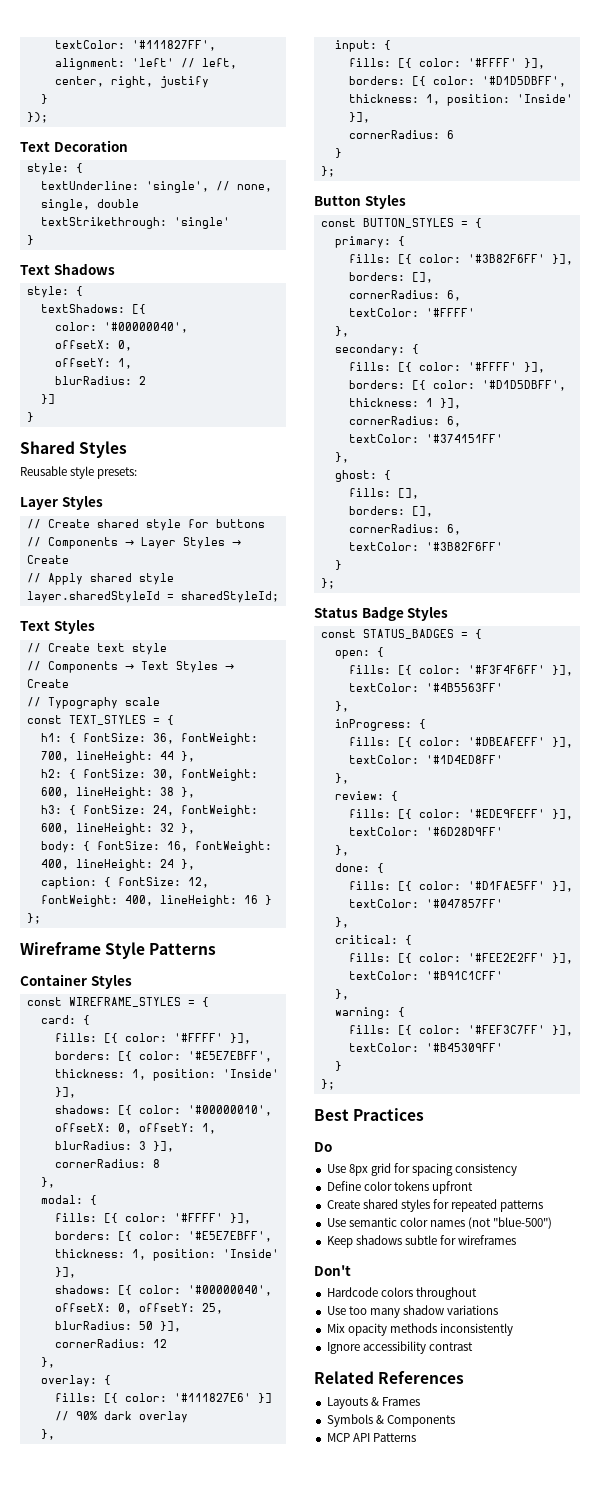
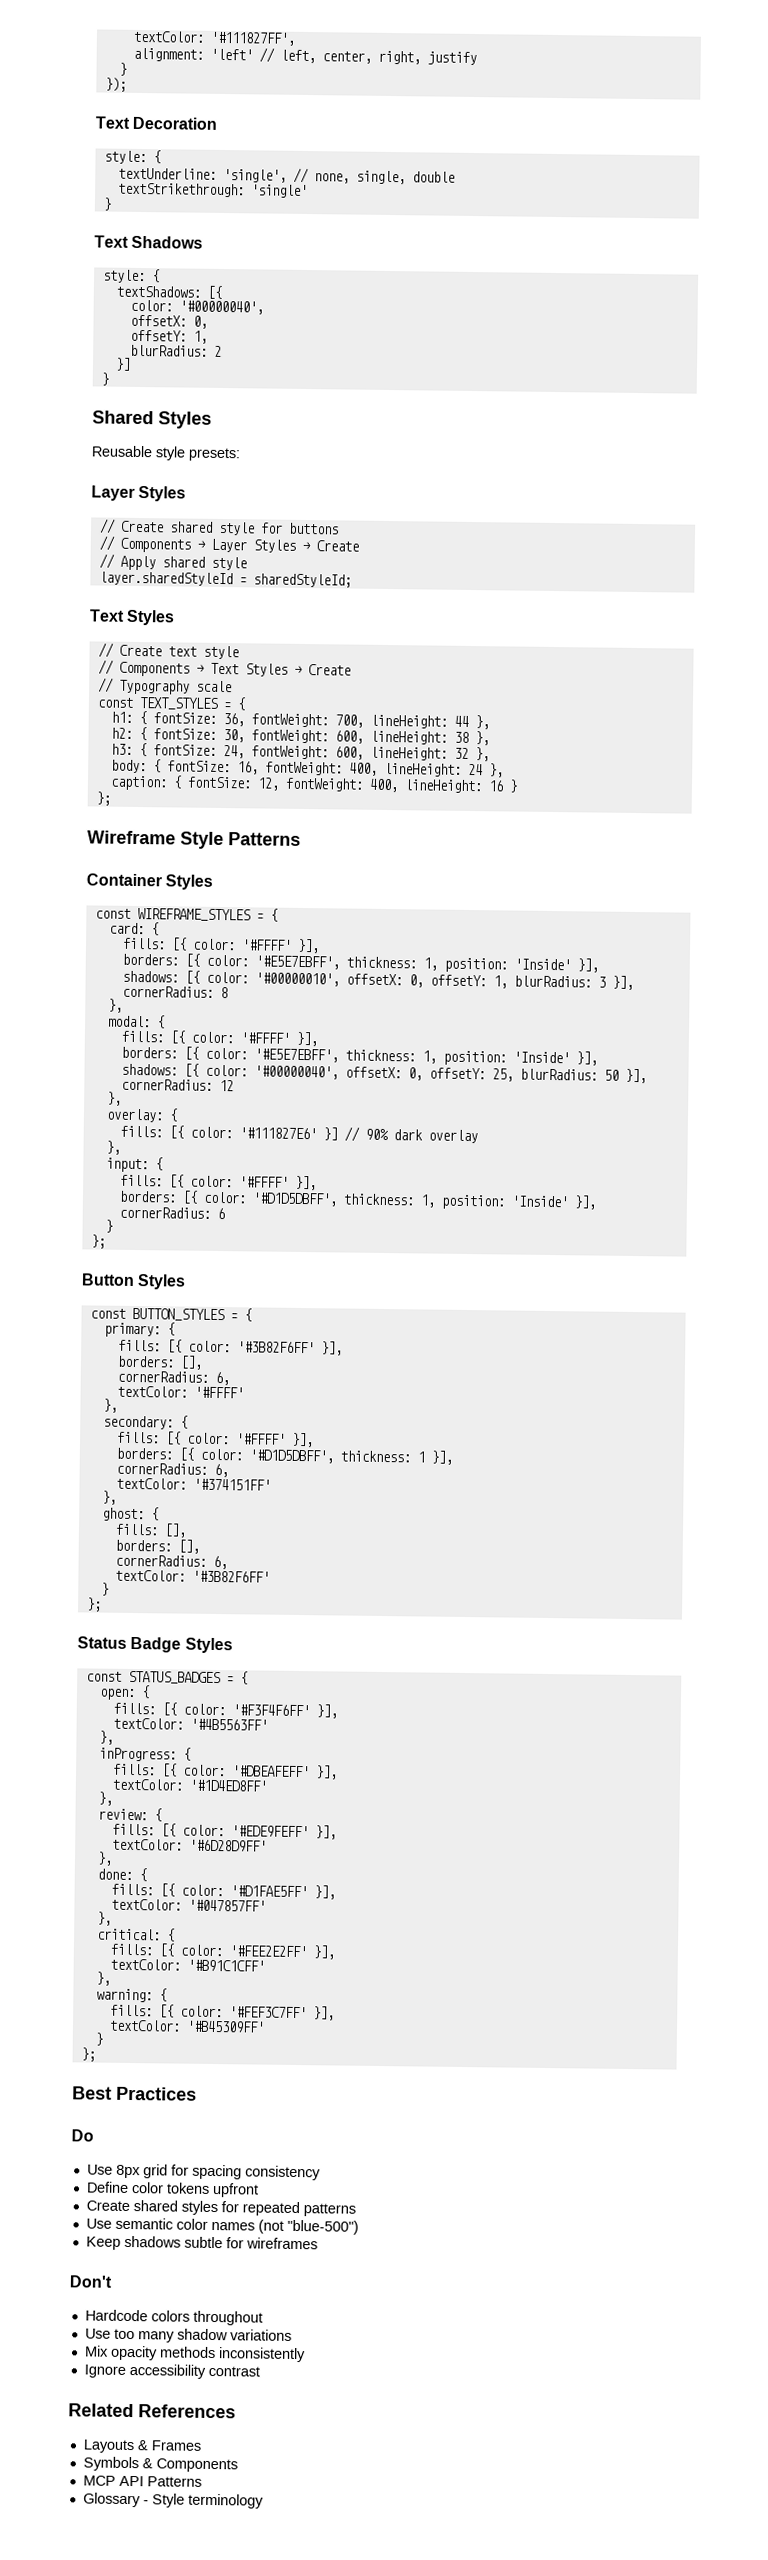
+ Glossary - Style terminology

